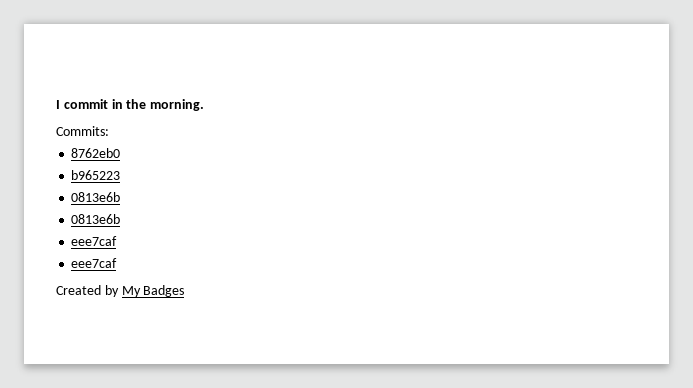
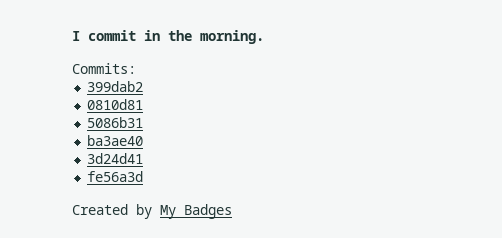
- 8762eb0
- b965223
- 0813e6b
- 0813e6b
- eee7caf
- eee7caf
+ 399dab2
+ 0810d81
+ 5086b31
+ ba3ae40
+ 3d24d41
+ fe56a3d

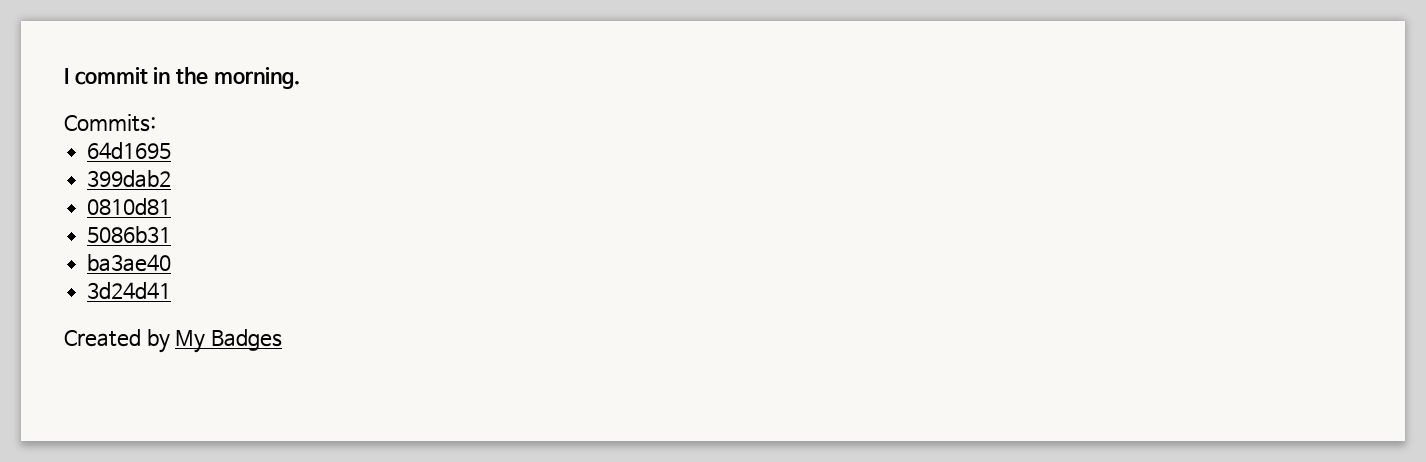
+ 64d1695
- fe56a3d

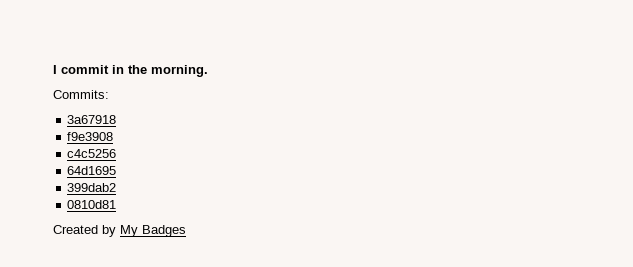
+ 3a67918
+ f9e3908
+ c4c5256
- 5086b31
- ba3ae40
- 3d24d41

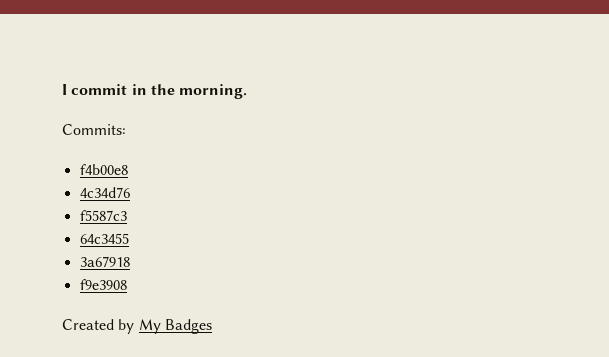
+ f4b00e8
+ 4c34d76
+ f5587c3
+ 64c3455
  3a67918
  f9e3908
- c4c5256
- 64d1695
- 399dab2
- 0810d81

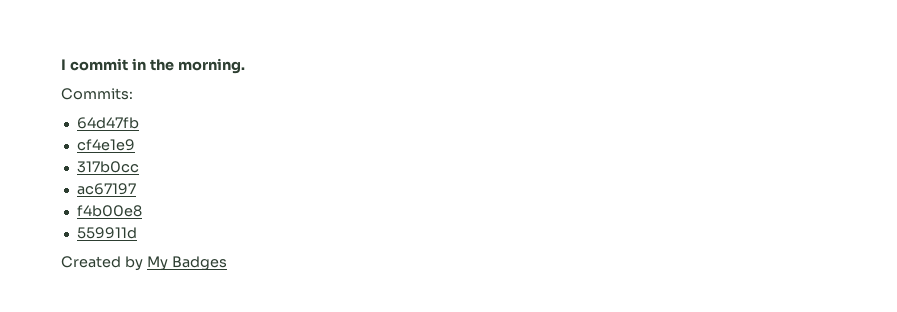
+ 64d47fb
+ cf4e1e9
+ 317b0cc
+ ac67197
  f4b00e8
- 4c34d76
- f5587c3
- 64c3455
- 3a67918
- f9e3908
+ 559911d

